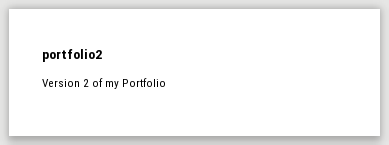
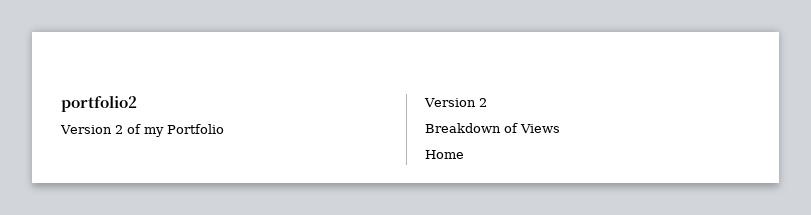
  Version 2 of my Portfolio
+ Version 2
+ Breakdown of Views
+ Home

